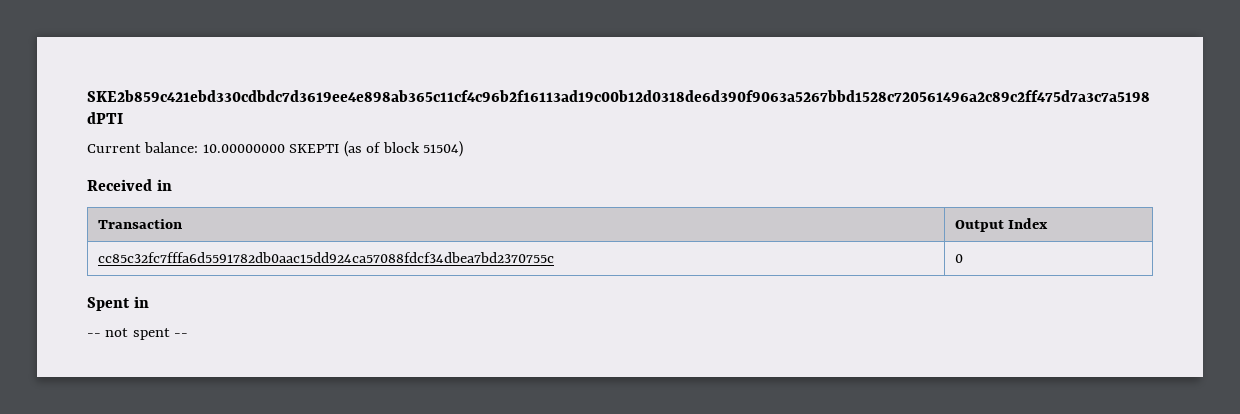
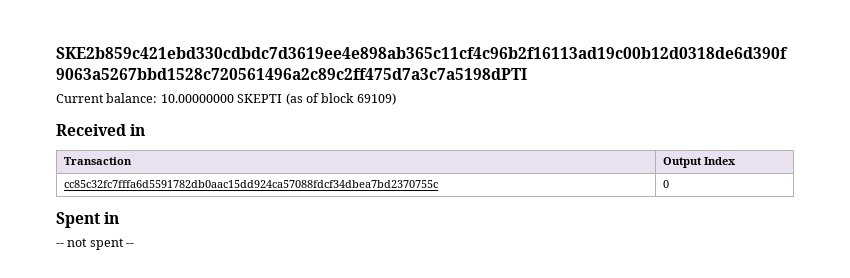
- Current balance: 10.00000000 SKEPTI (as of block 51504)
+ Current balance: 10.00000000 SKEPTI (as of block 69109)

